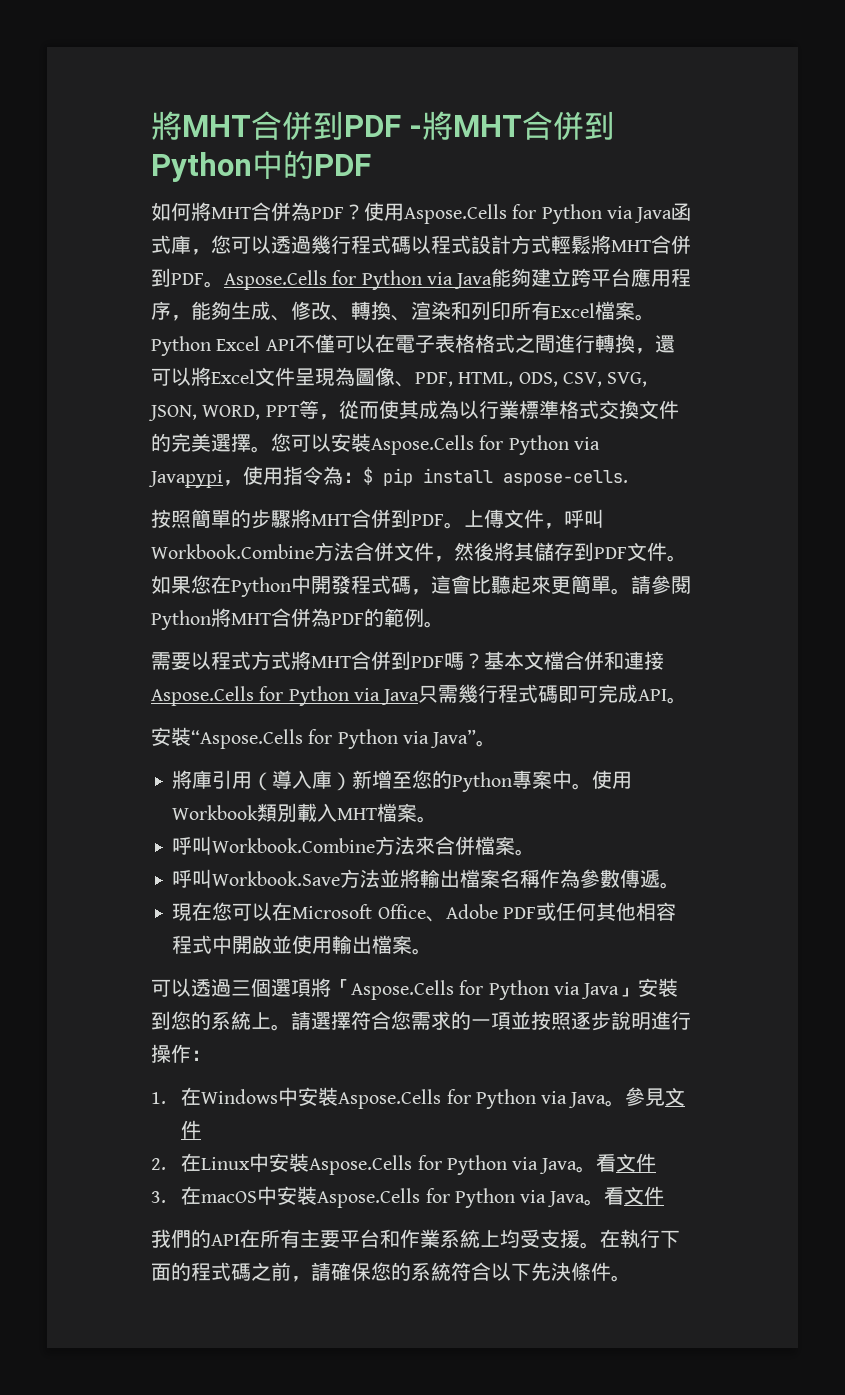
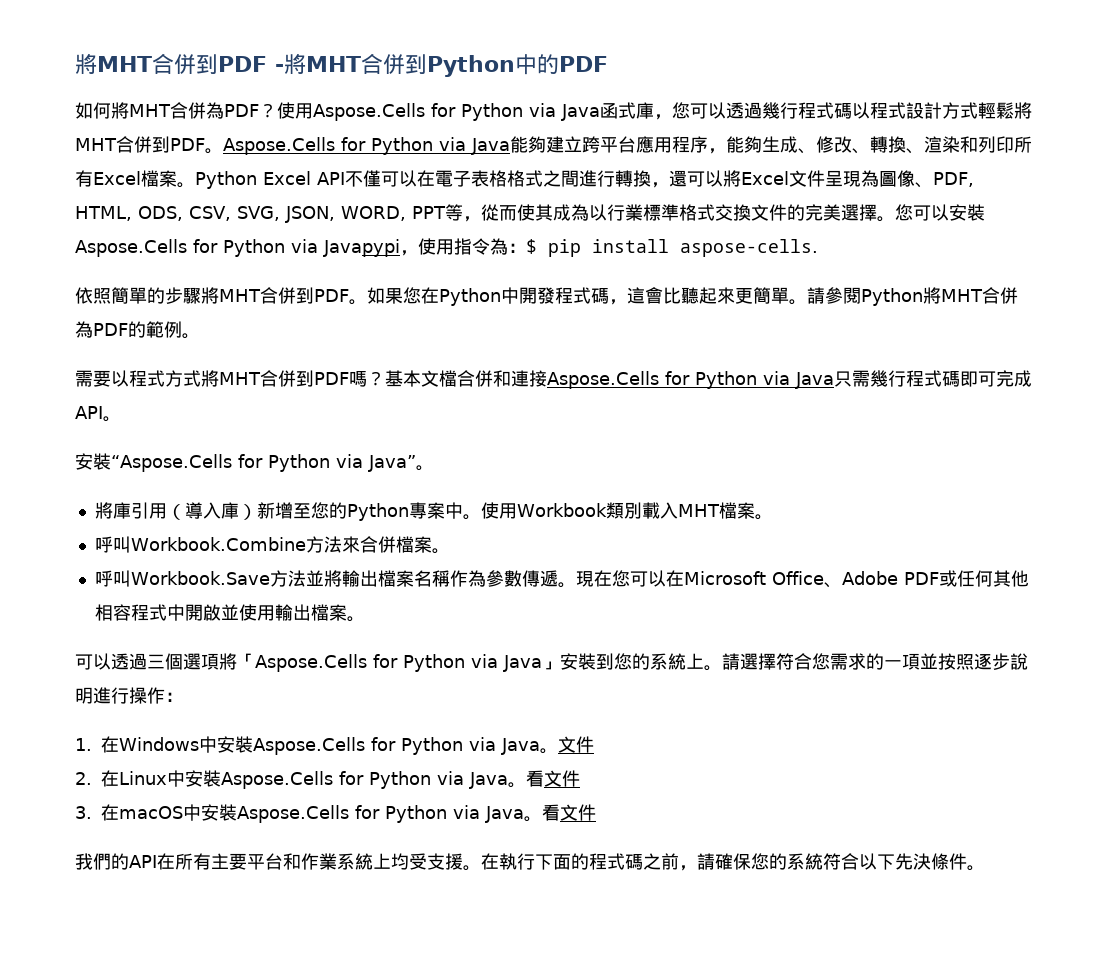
- 按照簡單的步驟將MHT合併到PDF。
+ 依照簡單的步驟將MHT合併到PDF。
- 上傳文件，呼叫Workbook.Combine方法合併文件，然後將其儲存到PDF文件。
- 呼叫Workbook.Save方法並將輸出檔案名稱作為參數傳遞。
- 現在您可以在Microsoft Office、Adobe PDF或任何其他相容程式中開啟並使用輸出檔案。
+ 呼叫Workbook.Save方法並將輸出檔案名稱作為參數傳遞。現在您可以在Microsoft Office、Adobe PDF或任何其他相容程式中開啟並使用輸出檔案。
- 1.在Windows中安裝Aspose.Cells for Python via Java。參見文件
+ 1.在Windows中安裝Aspose.Cells for Python via Java。文件

